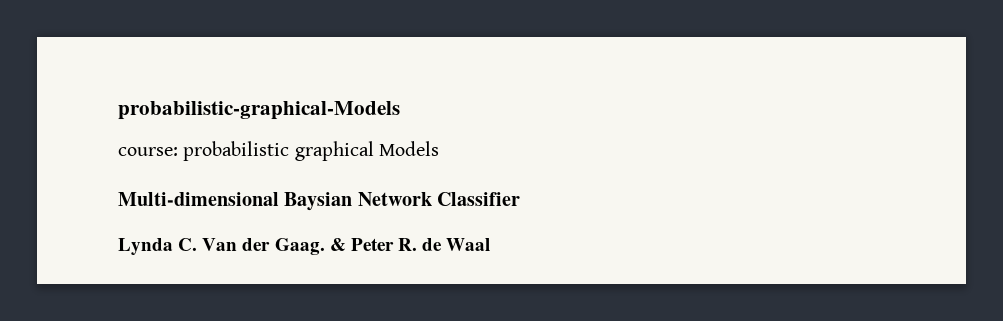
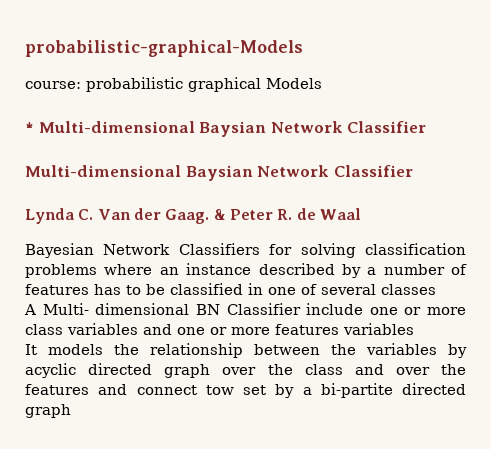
+ * Multi-dimensional Baysian Network Classifier
+ Bayesian Network Classifiers for solving classification problems where an instance described by a number of features has to be classified in one of several classes
+ A Multi- dimensional BN Classifier include one or more class variables and one or more features variables
+ It models the relationship between the variables by acyclic directed graph over the class and over the features and connect tow set by a bi-partite directed graph

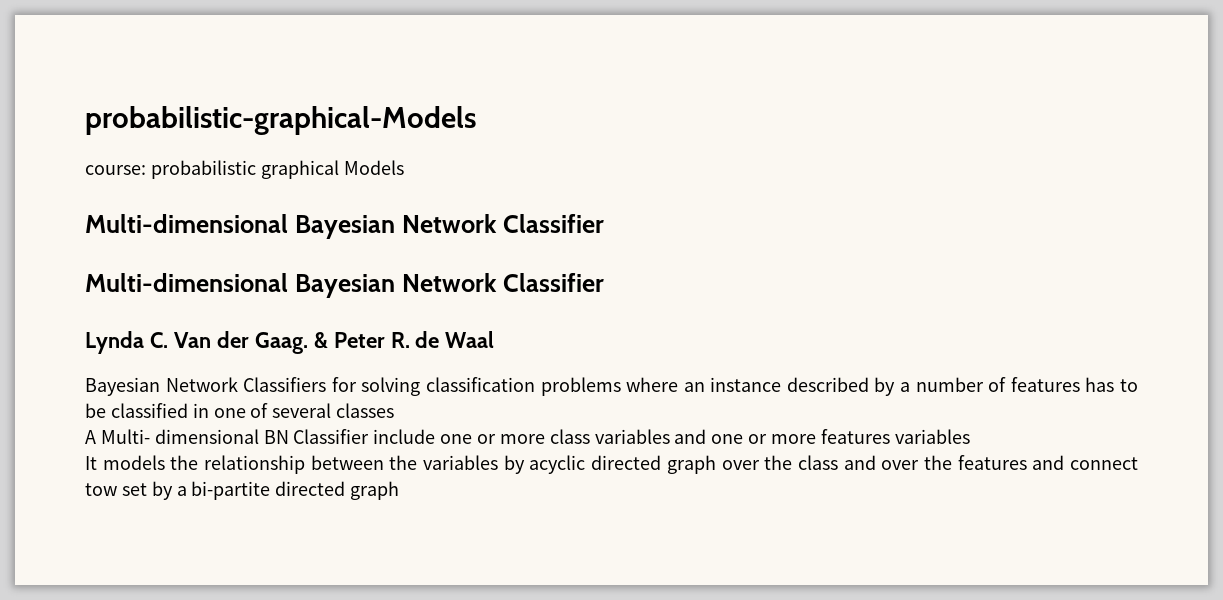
  course: probabilistic graphical Models
- * Multi-dimensional Baysian Network Classifier
- Multi-dimensional Baysian Network Classifier
+ Multi-dimensional Bayesian Network Classifier
+ Multi-dimensional Bayesian Network Classifier

